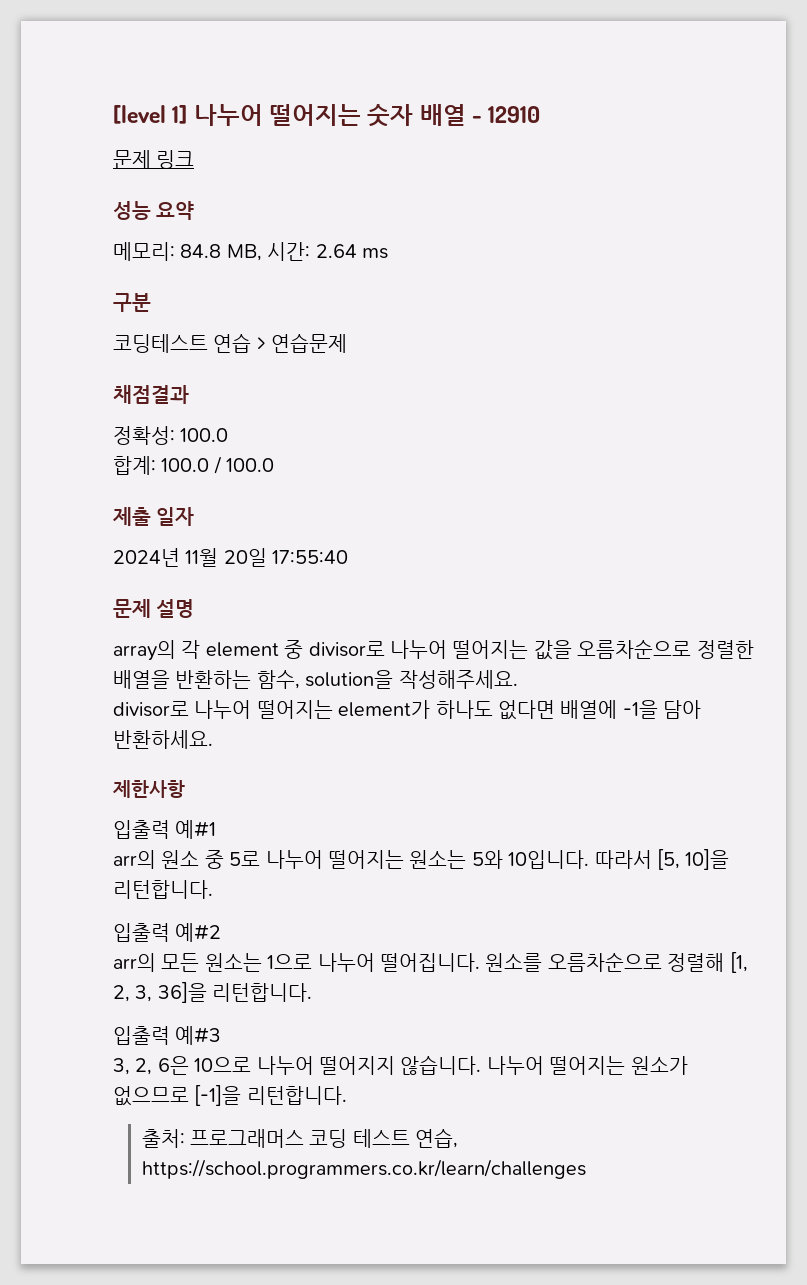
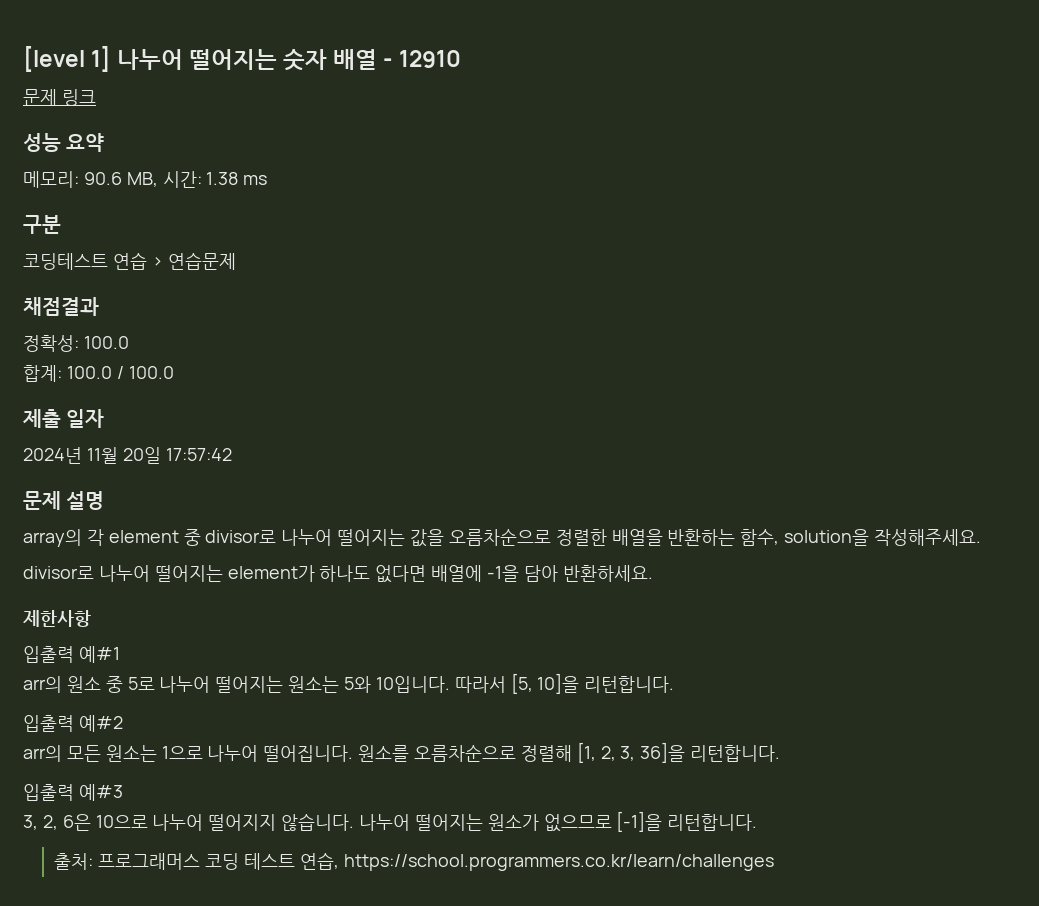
- 메모리: 84.8 MB, 시간: 2.64 ms
+ 메모리: 90.6 MB, 시간: 1.38 ms
- 2024년 11월 20일 17:55:40
+ 2024년 11월 20일 17:57:42

